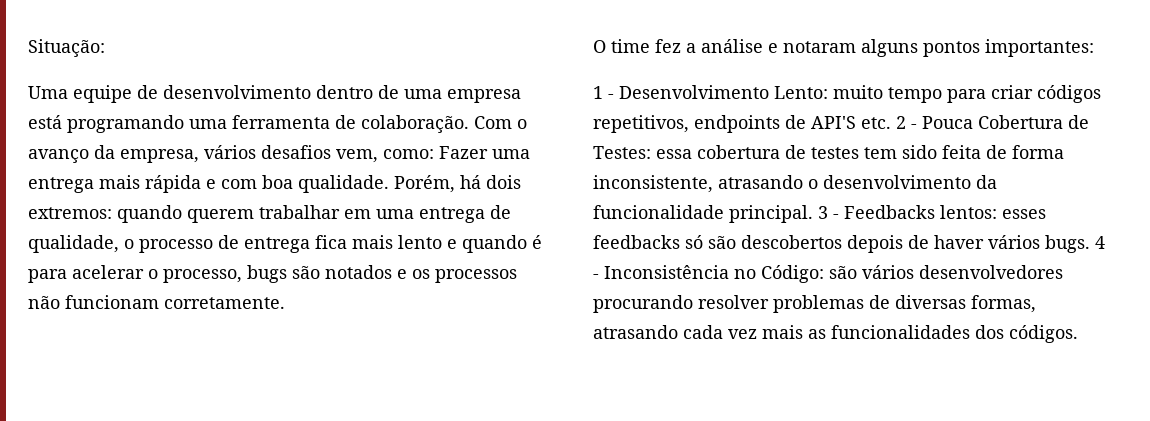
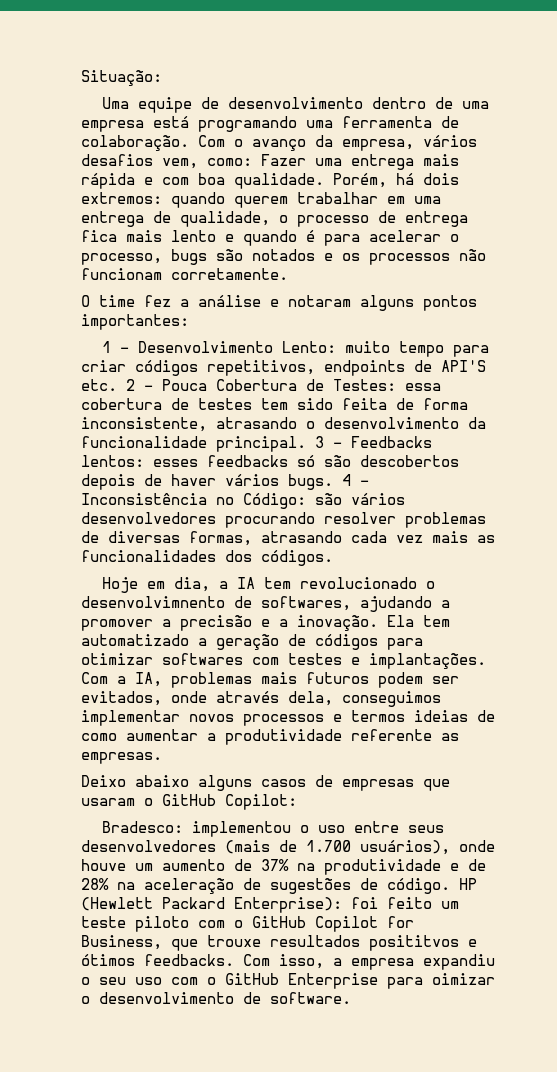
+ Hoje em dia, a IA tem revolucionado o desenvolvimnento de softwares, ajudando a promover a precisão e a inovação. Ela tem automatizado a geração de códigos para otimizar softwares com testes e implantações. Com a IA, problemas mais futuros podem ser evitados, onde através dela, conseguimos implementar novos processos e termos ideias de como aumentar a produtividade referente as empresas.
+ Deixo abaixo alguns casos de empresas que usaram o GitHub Copilot:
+ Bradesco: implementou o uso entre seus desenvolvedores (mais de 1.700 usuários), onde houve um aumento de 37% na produtividade e de 28% na aceleração de sugestões de código. HP (Hewlett Packard Enterprise): foi feito um teste piloto com o GitHub Copilot for Business, que trouxe resultados posititvos e ótimos feedbacks. Com isso, a empresa expandiu o seu uso com o GitHub Enterprise para oimizar o desenvolvimento de software.

